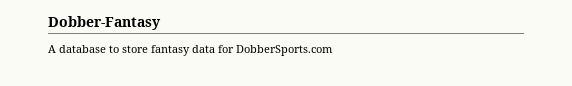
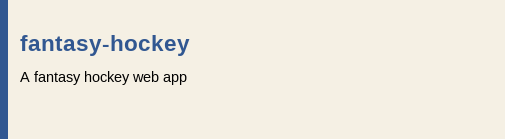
- Dobber-Fantasy
+ fantasy-hockey
- A database to store fantasy data for DobberSports.com
+ A fantasy hockey web app

